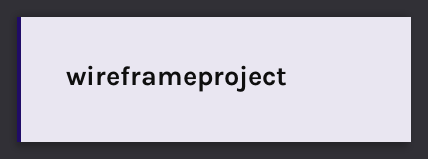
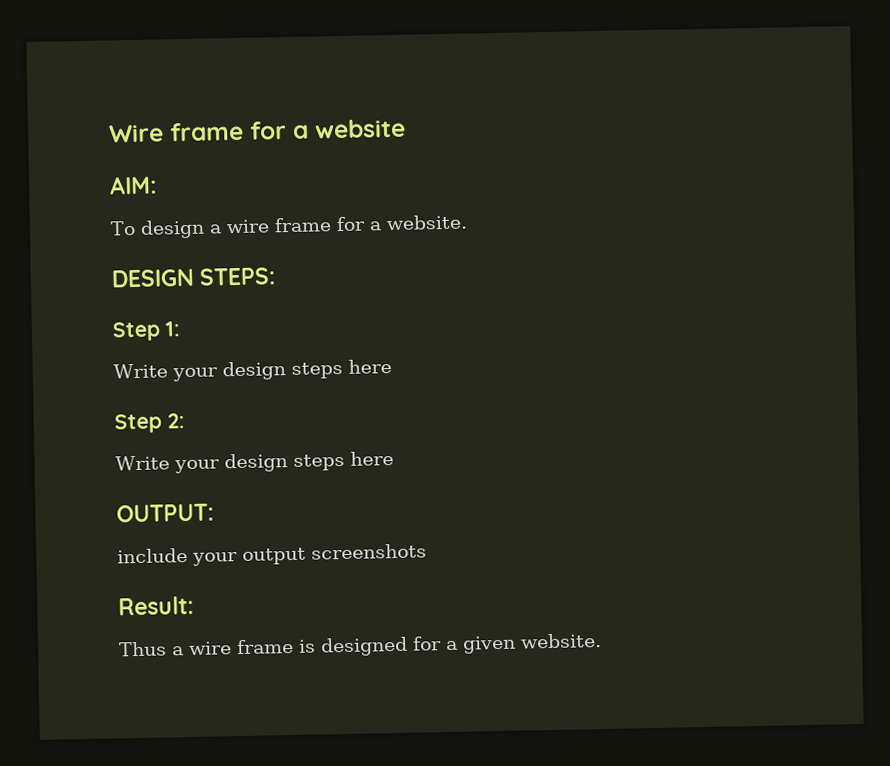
- wireframeproject
+ Wire frame for a website
+ AIM:
+ To design a wire frame for a website.
+ DESIGN STEPS:
+ Step 1:
+ Write your design steps here
+ Step 2:
+ Write your design steps here
+ OUTPUT:
+ include your output screenshots
+ Result:
+ Thus a wire frame is designed for a given website.

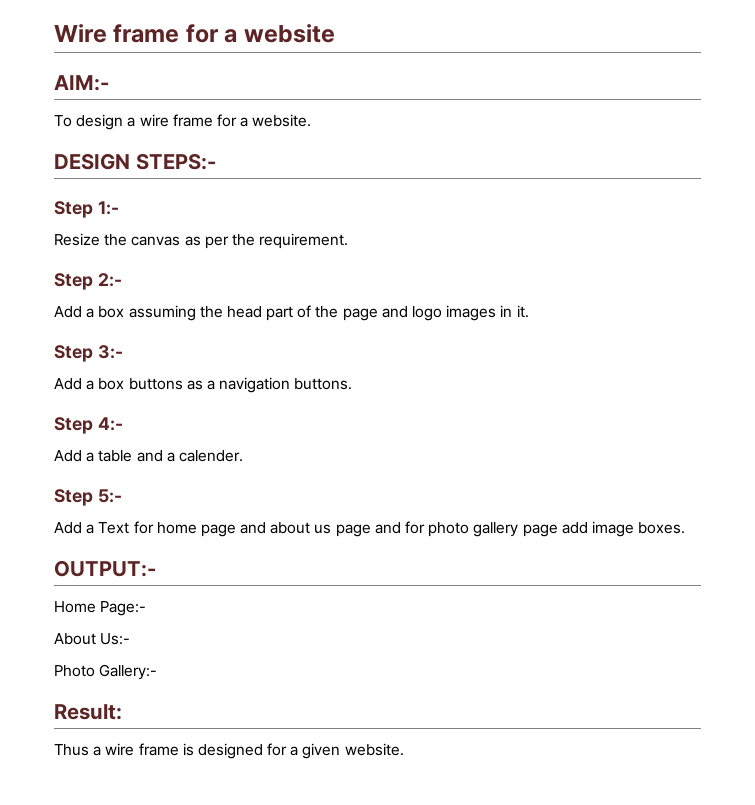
- AIM:
+ AIM:-
- DESIGN STEPS:
- Step 1:
- Write your design steps here
- Step 2:
- Write your design steps here
- OUTPUT:
- include your output screenshots
+ DESIGN STEPS:-
+ Step 1:-
+ Resize the canvas as per the requirement.
+ Step 2:-
+ Add a box assuming the head part of the page and logo images in it.
+ Step 3:-
+ Add a box buttons as a navigation buttons.
+ Step 4:-
+ Add a table and a calender.
+ Step 5:-
+ Add a Text for home page and about us page and for photo gallery page add image boxes.
+ OUTPUT:-
+ Home Page:-
+ About Us:-
+ Photo Gallery:-

